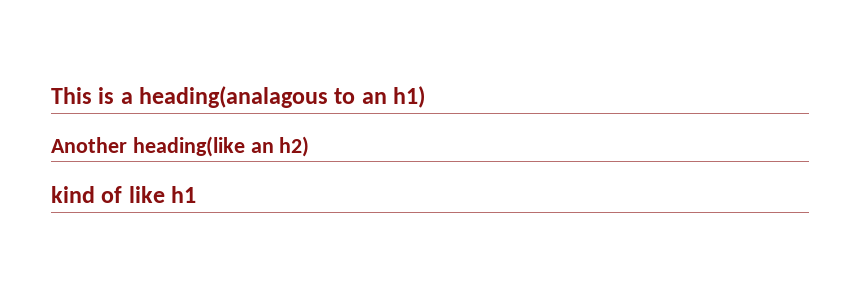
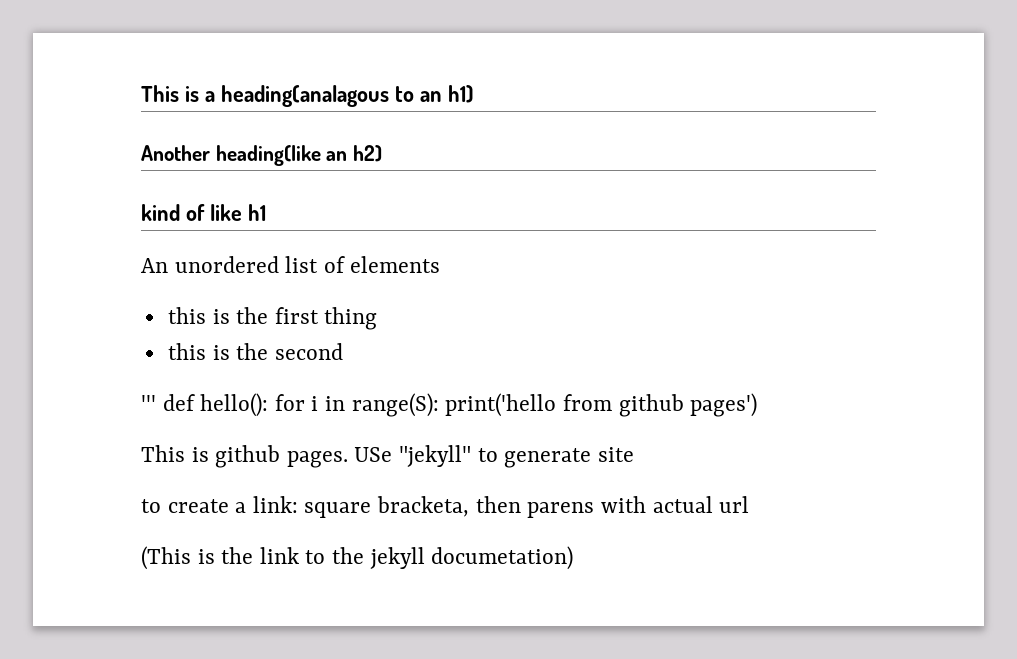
+ An unordered list of elements
+ this is the first thing
+ this is the second
+ ''' def hello(): for i in range(S): print('hello from github pages')
+ This is github pages. USe "jekyll" to generate site
+ to create a link: square bracketa, then parens with actual url
+ (This is the link to the jekyll documetation)

